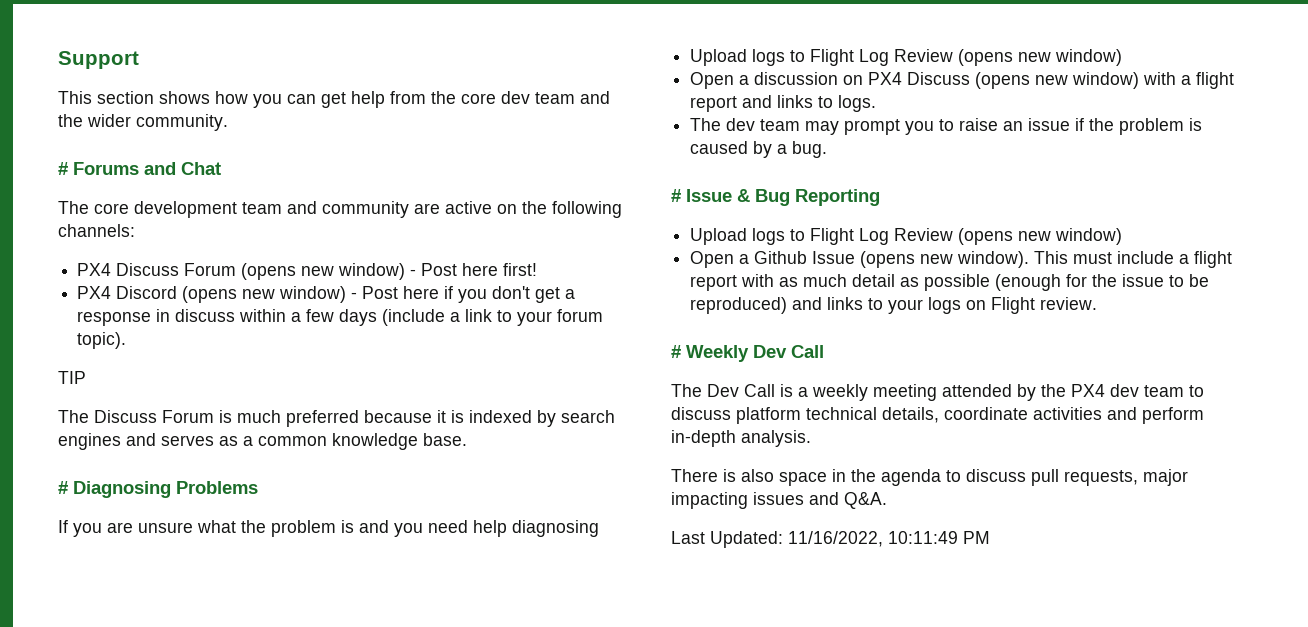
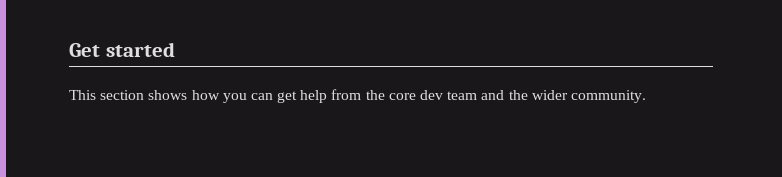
- Support
+ Get started
- # Forums and Chat
- The core development team and community are active on the following channels:
- PX4 Discuss Forum (opens new window) - Post here first!
- PX4 Discord (opens new window) - Post here if you don't get a response in discuss within a few days (include a link to your forum topic).
- TIP
- The Discuss Forum is much preferred because it is indexed by search engines and serves as a common knowledge base.
- # Diagnosing Problems
- If you are unsure what the problem is and you need help diagnosing
- Upload logs to Flight Log Review (opens new window)
- Open a discussion on PX4 Discuss (opens new window) with a flight report and links to logs.
- The dev team may prompt you to raise an issue if the problem is caused by a bug.
- # Issue & Bug Reporting
- Upload logs to Flight Log Review (opens new window)
- Open a Github Issue (opens new window). This must include a flight report with as much detail as possible (enough for the issue to be reproduced) and links to your logs on Flight review.
- # Weekly Dev Call
- The Dev Call is a weekly meeting attended by the PX4 dev team to discuss platform technical details, coordinate activities and perform in-depth analysis.
- There is also space in the agenda to discuss pull requests, major impacting issues and Q&A.
- Last Updated: 11/16/2022, 10:11:49 PM

